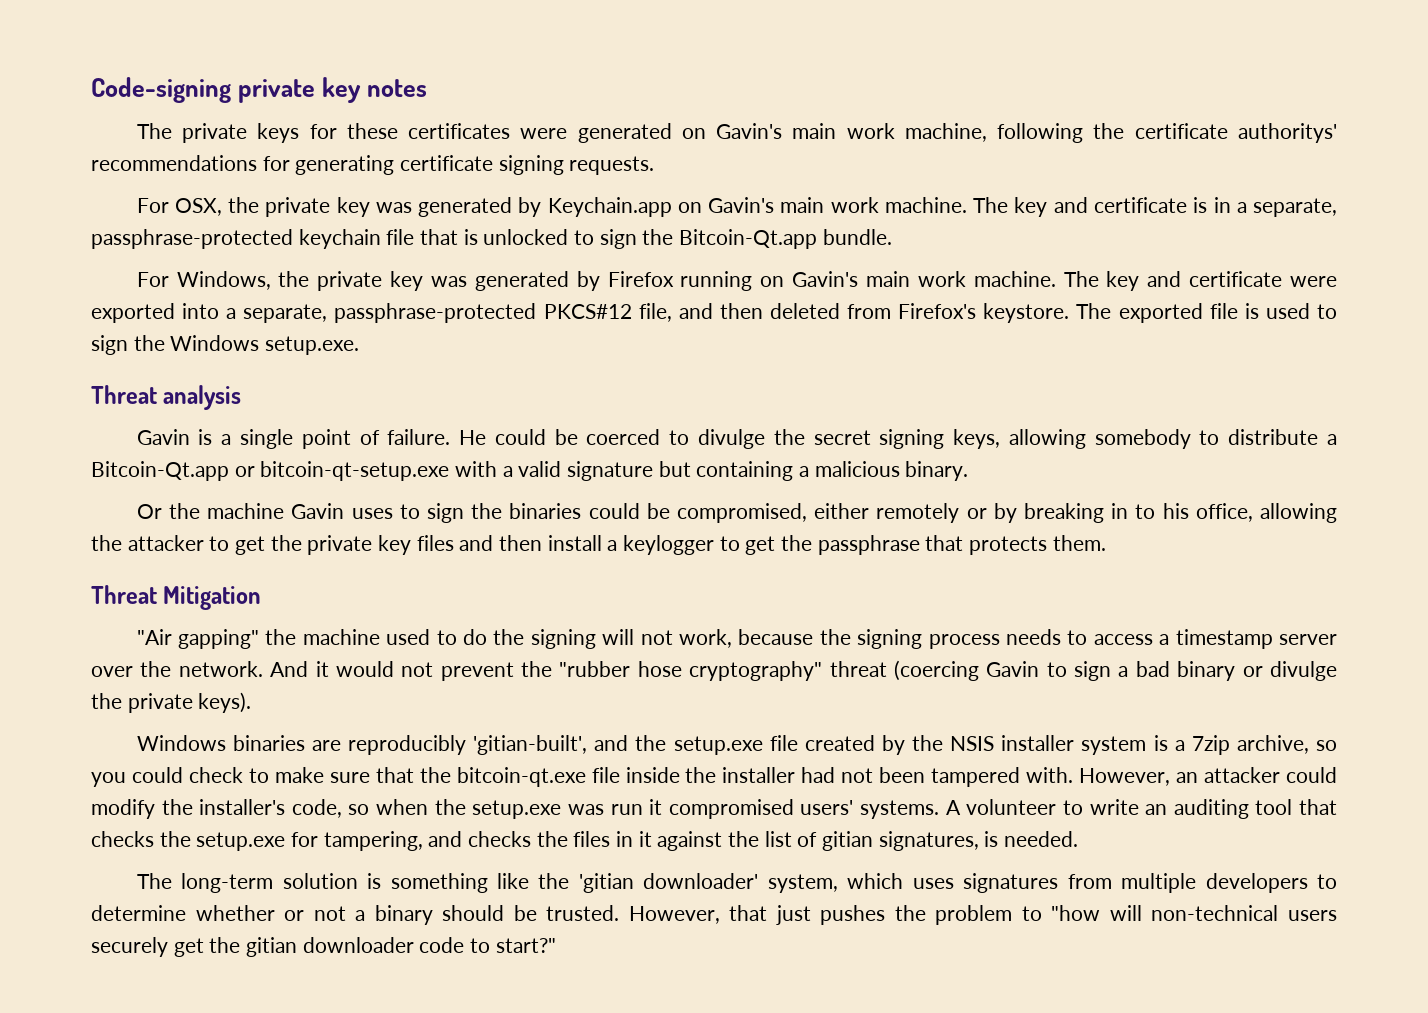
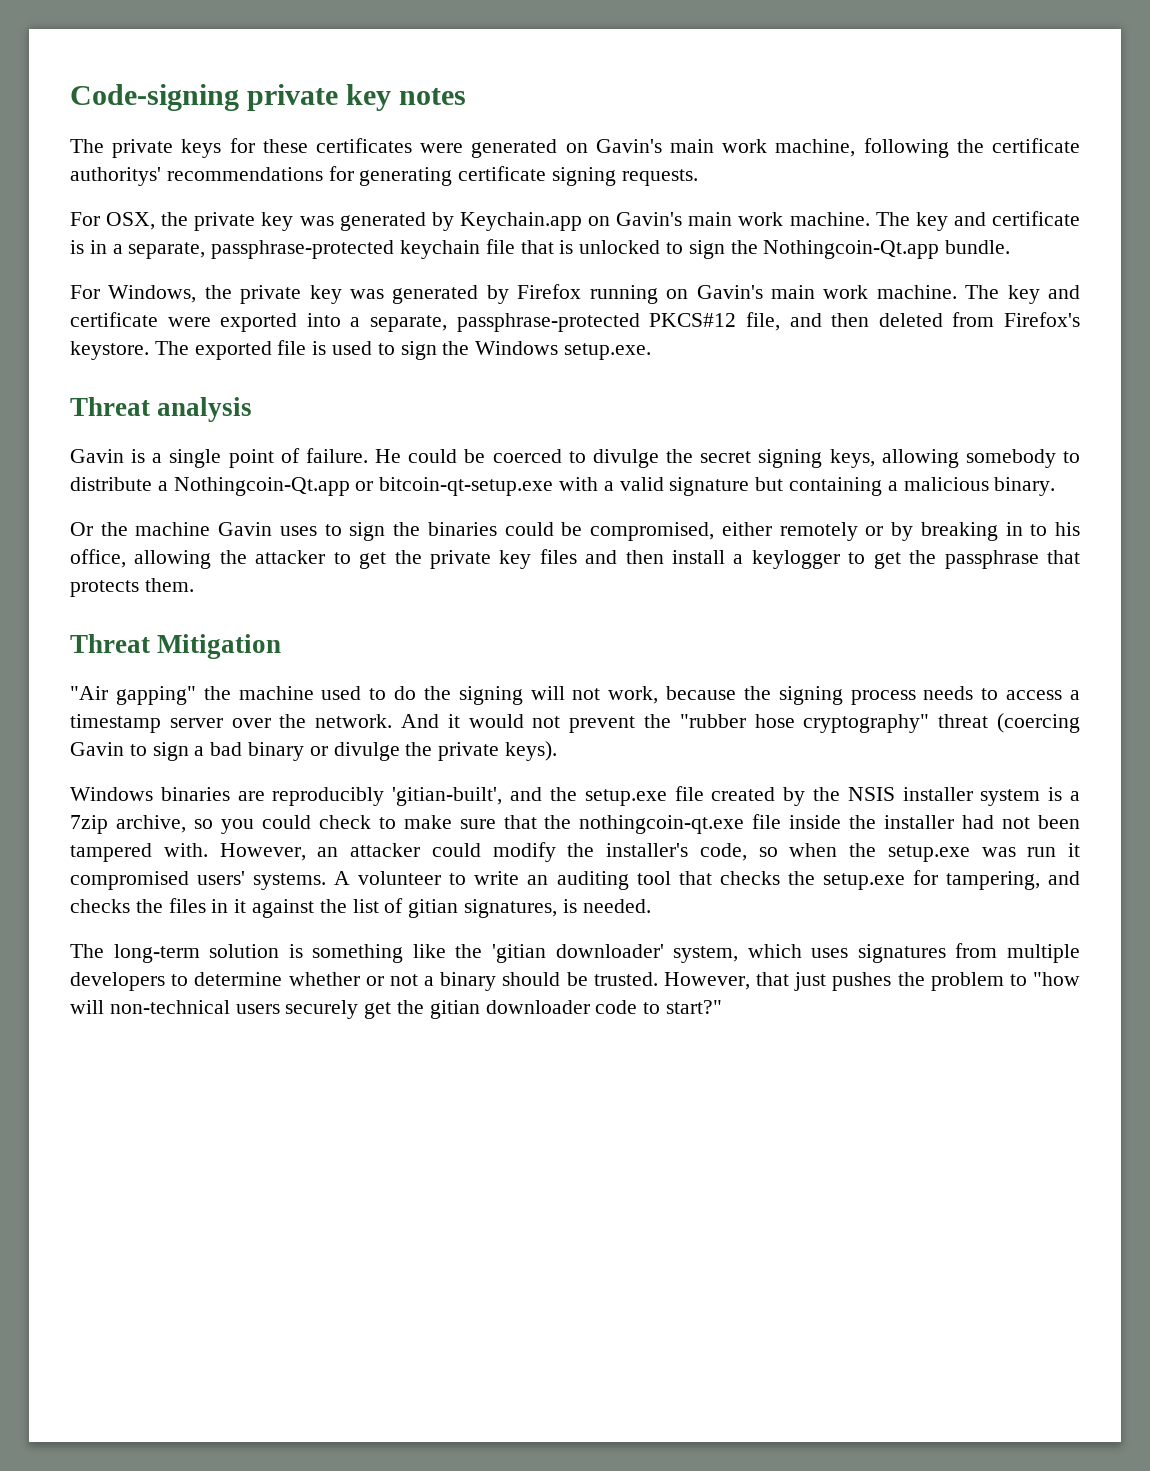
- The key and certificate is in a separate, passphrase-protected keychain file that is unlocked to sign the Bitcoin-Qt.app bundle.
+ The key and certificate is in a separate, passphrase-protected keychain file that is unlocked to sign the Nothingcoin-Qt.app bundle.
- He could be coerced to divulge the secret signing keys, allowing somebody to distribute a Bitcoin-Qt.app or bitcoin-qt-setup.exe with a valid signature but containing a malicious binary.
+ He could be coerced to divulge the secret signing keys, allowing somebody to distribute a Nothingcoin-Qt.app or bitcoin-qt-setup.exe with a valid signature but containing a malicious binary.
- Windows binaries are reproducibly 'gitian-built', and the setup.exe file created by the NSIS installer system is a 7zip archive, so you could check to make sure that the bitcoin-qt.exe file inside the installer had not been tampered with.
+ Windows binaries are reproducibly 'gitian-built', and the setup.exe file created by the NSIS installer system is a 7zip archive, so you could check to make sure that the nothingcoin-qt.exe file inside the installer had not been tampered with.

